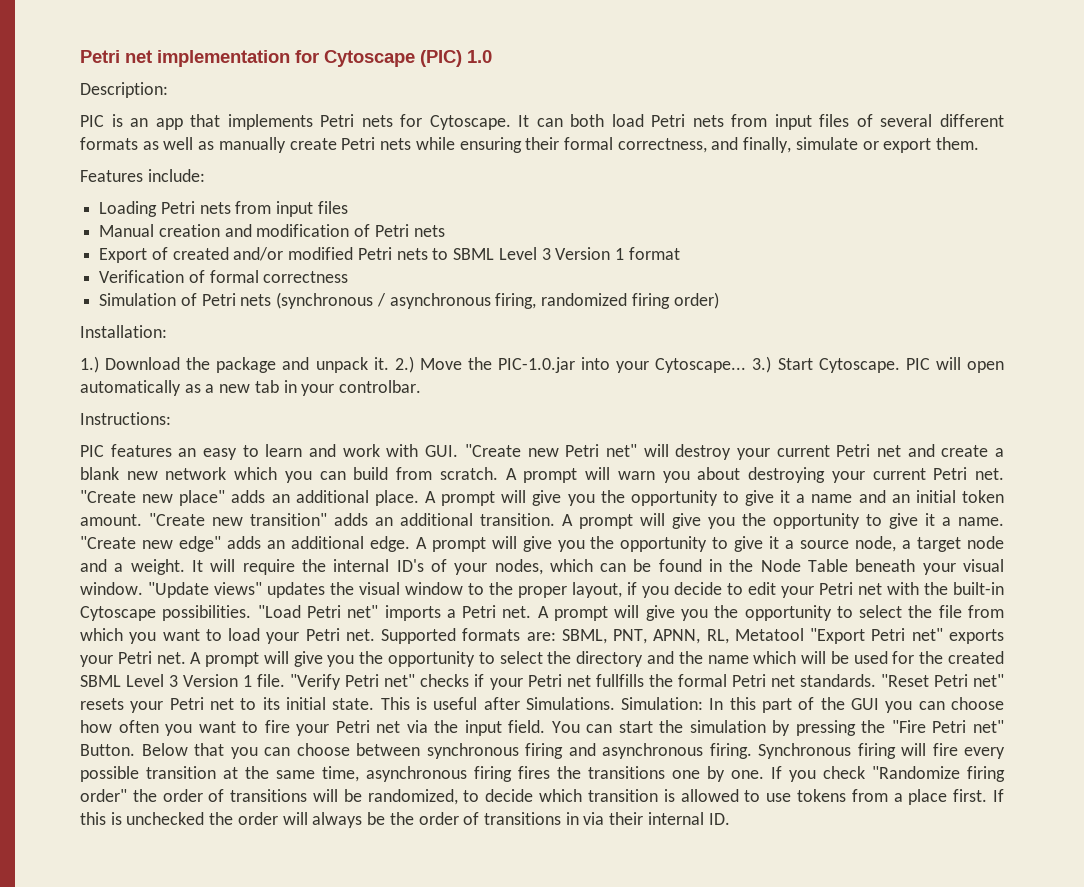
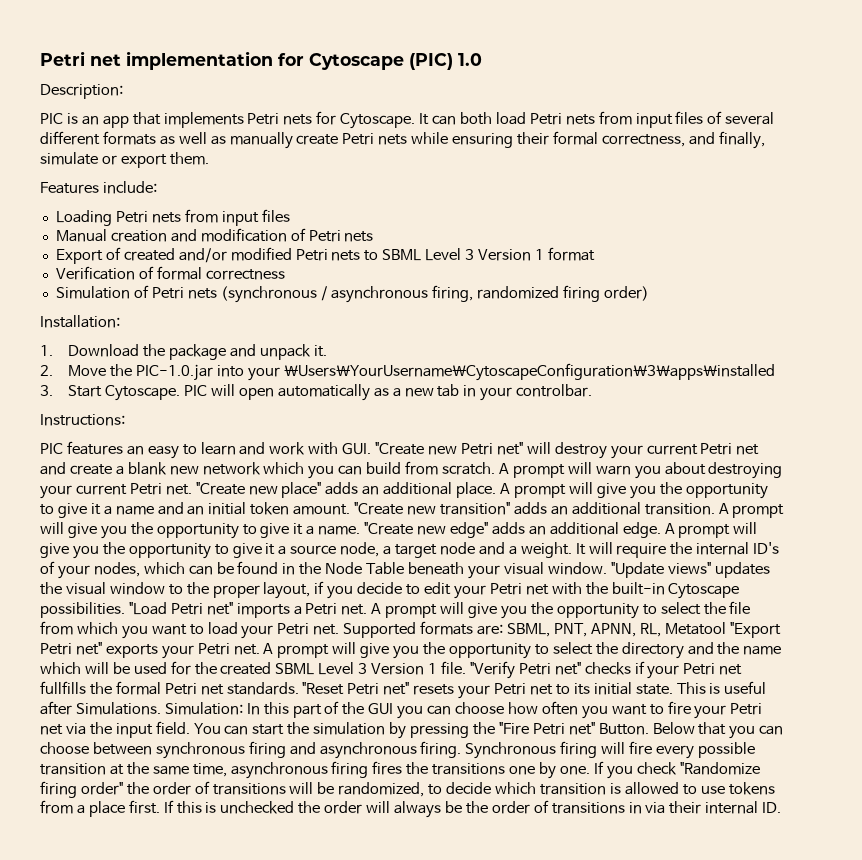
- 1.) Download the package and unpack it. 2.) Move the PIC-1.0.jar into your Cytoscape... 3.) Start Cytoscape.
+ 1. Download the package and unpack it.
+ 2. Move the PIC-1.0.jar into your \Users\YourUsername\CytoscapeConfiguration\3\apps\installed
+ 3. Start Cytoscape.

